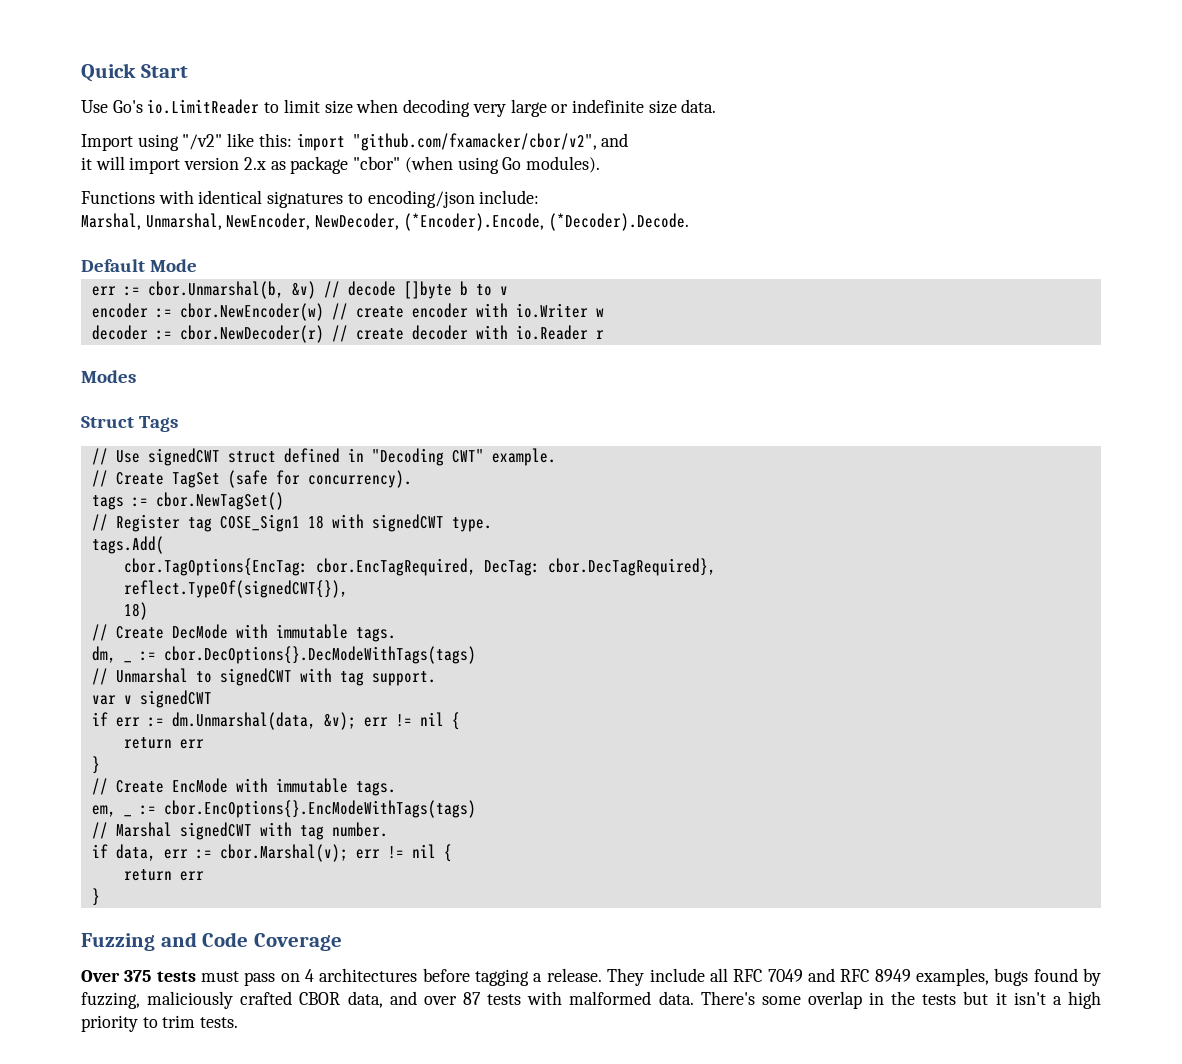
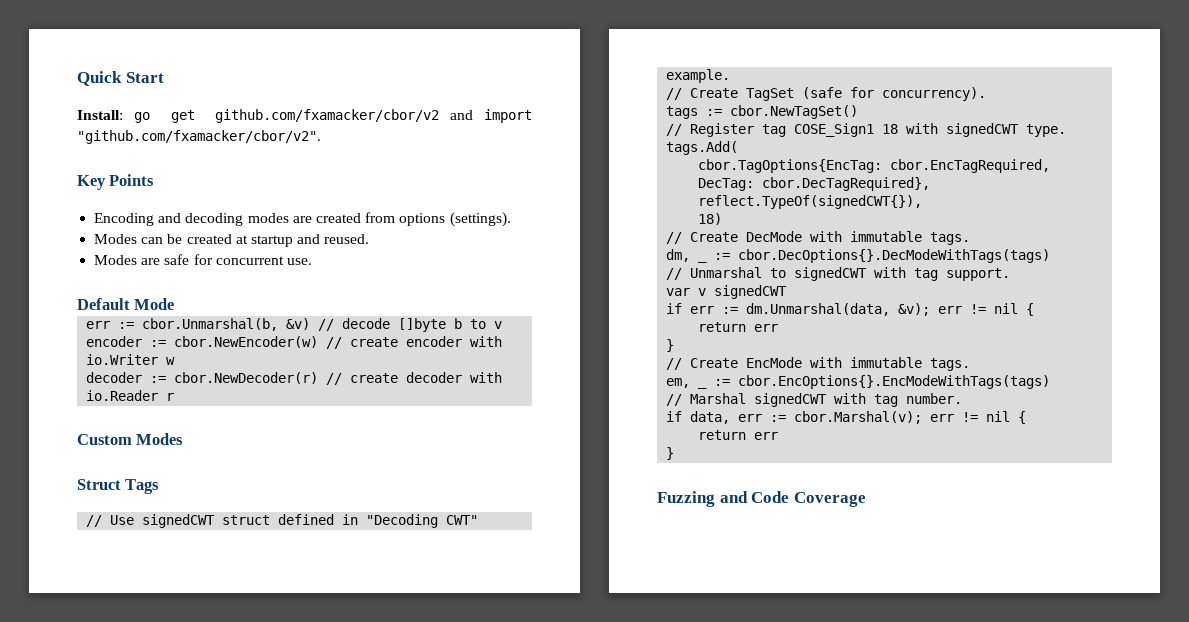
- Use Go's io.LimitReader to limit size when decoding very large or indefinite size data.
- Import using "/v2" like this: import "github.com/fxamacker/cbor/v2", and
- it will import version 2.x as package "cbor" (when using Go modules).
- Functions with identical signatures to encoding/json include:
- Marshal, Unmarshal, NewEncoder, NewDecoder, (*Encoder).Encode, (*Decoder).Decode.
+ Install: go get github.com/fxamacker/cbor/v2 and import "github.com/fxamacker/cbor/v2".
+ Key Points
+ Encoding and decoding modes are created from options (settings).
+ Modes can be created at startup and reused.
+ Modes are safe for concurrent use.
- Modes
+ Custom Modes
- Over 375 tests must pass on 4 architectures before tagging a release. They include all RFC 7049 and RFC 8949 examples, bugs found by fuzzing, maliciously crafted CBOR data, and over 87 tests with malformed data. There's some overlap in the tests but it isn't a high priority to trim tests.

